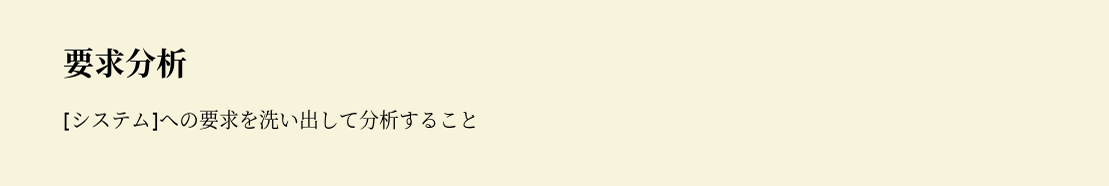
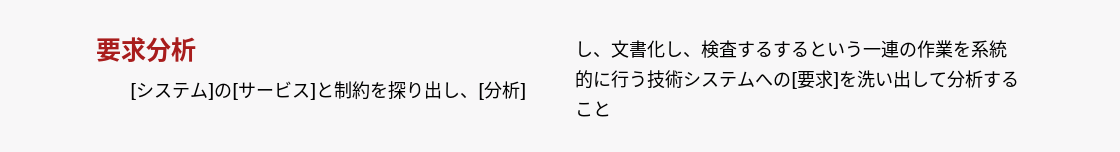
- [システム]への要求を洗い出して分析すること
+ [システム]の[サービス]と制約を探り出し、[分析]し、文書化し、検査するするという一連の作業を系統的に行う技術システムへの[要求]を洗い出して分析すること

